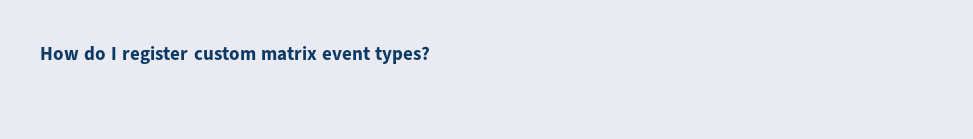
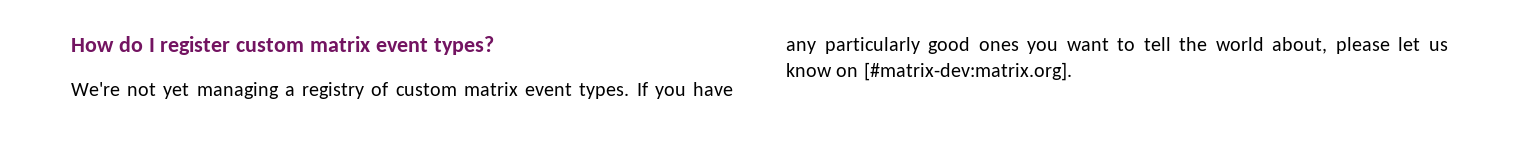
+ We're not yet managing a registry of custom matrix event types. If you have any particularly good ones you want to tell the world about, please let us know on [#matrix-dev:matrix.org].

